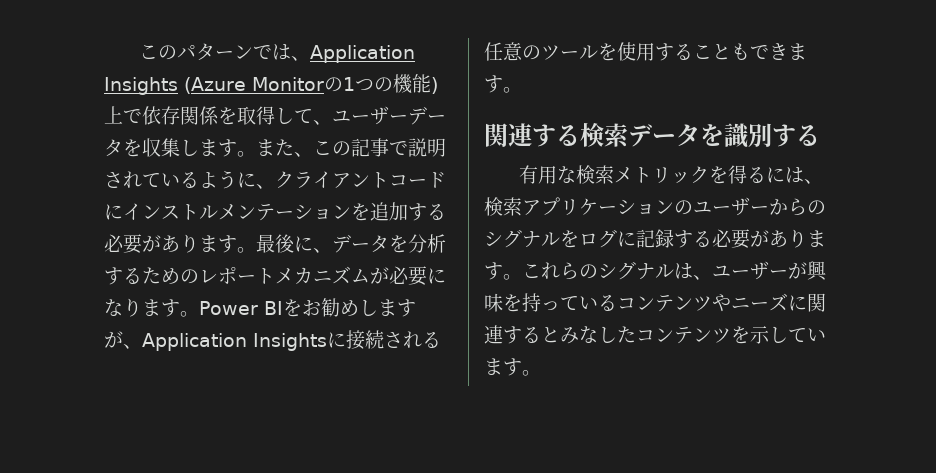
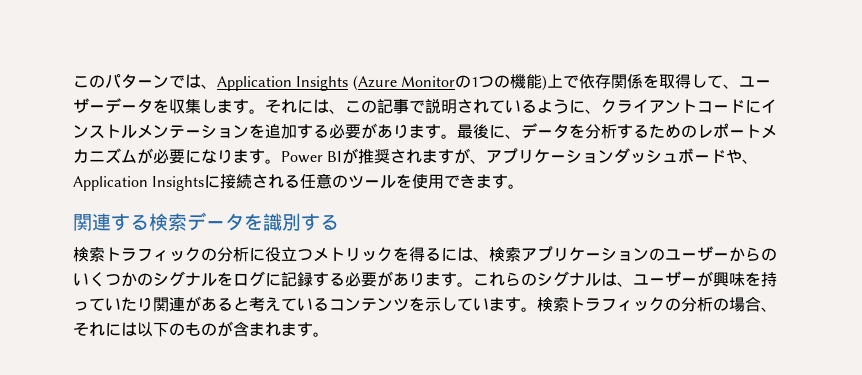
- また、この記事で説明されているように、クライアントコードにインストルメンテーションを追加する必要があります。
+ それには、この記事で説明されているように、クライアントコードにインストルメンテーションを追加する必要があります。
- Power BIをお勧めしますが、Application Insightsに接続される任意のツールを使用することもできます。
+ Power BIが推奨されますが、アプリケーションダッシュボードや、Application Insightsに接続される任意のツールを使用できます。
- 有用な検索メトリックを得るには、検索アプリケーションのユーザーからのシグナルをログに記録する必要があります。
+ 検索トラフィックの分析に役立つメトリックを得るには、検索アプリケーションのユーザーからのいくつかのシグナルをログに記録する必要があります。
- これらのシグナルは、ユーザーが興味を持っているコンテンツやニーズに関連するとみなしたコンテンツを示しています。
+ これらのシグナルは、ユーザーが興味を持っていたり関連があると考えているコンテンツを示しています。
+ 検索トラフィックの分析の場合、それには以下のものが含まれます。

